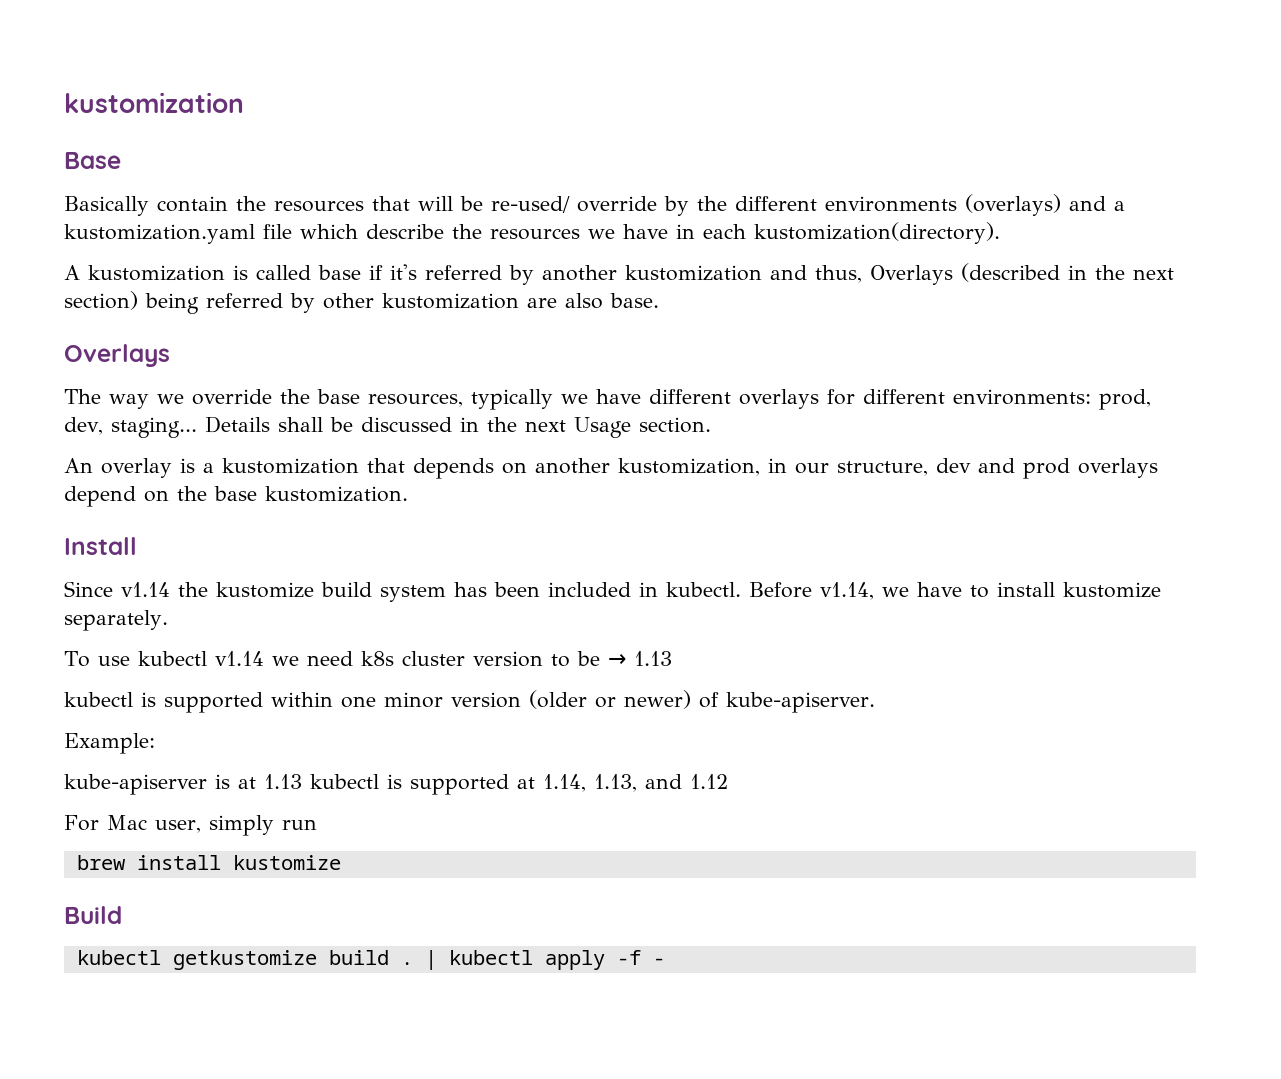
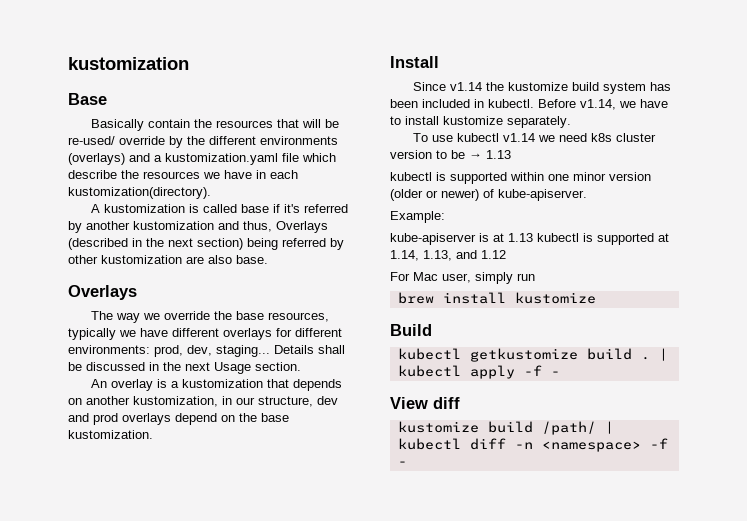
+ View diff
+ kustomize build /path/ | kubectl diff -n <namespace> -f -

